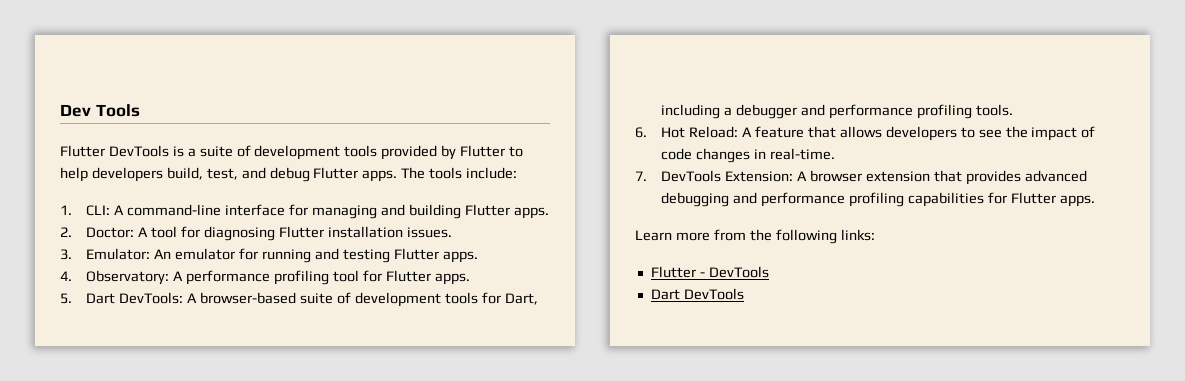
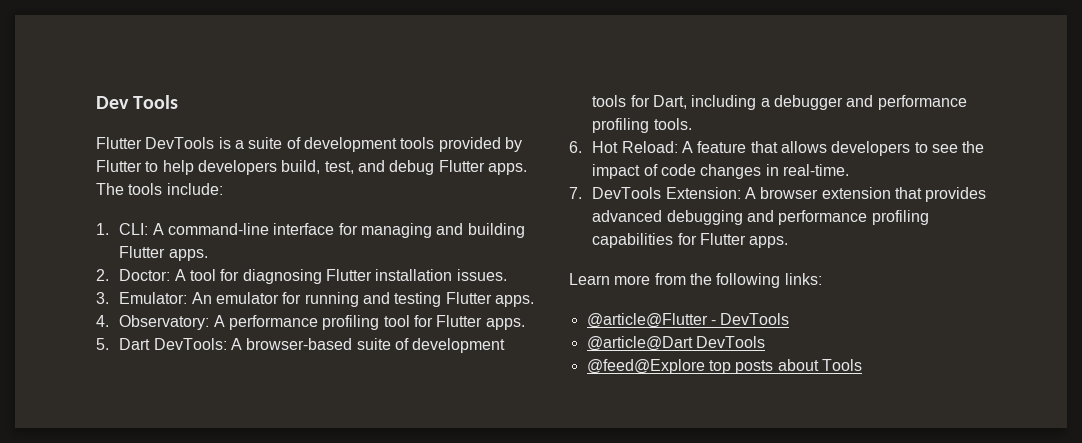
- Flutter - DevTools
+ @article@Flutter - DevTools
- Dart DevTools
+ @article@Dart DevTools
+ @feed@Explore top posts about Tools

